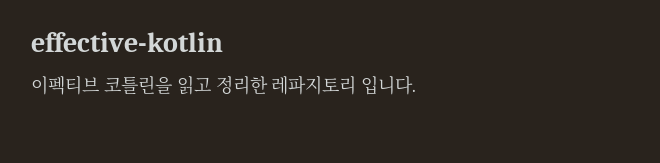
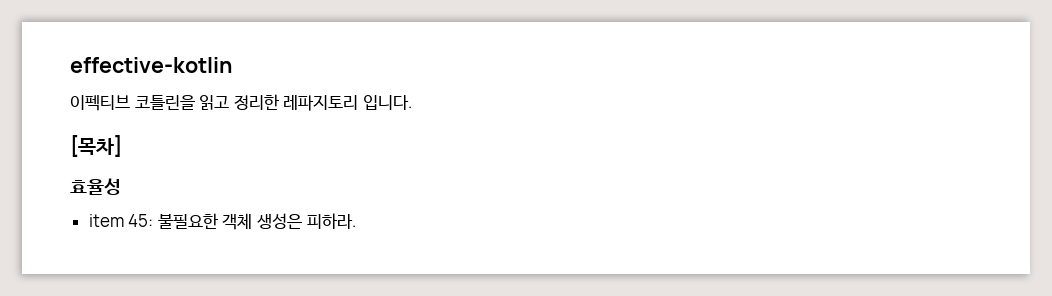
+ [목차]
+ 효율성
+ item 45: 불필요한 객체 생성은 피하라.

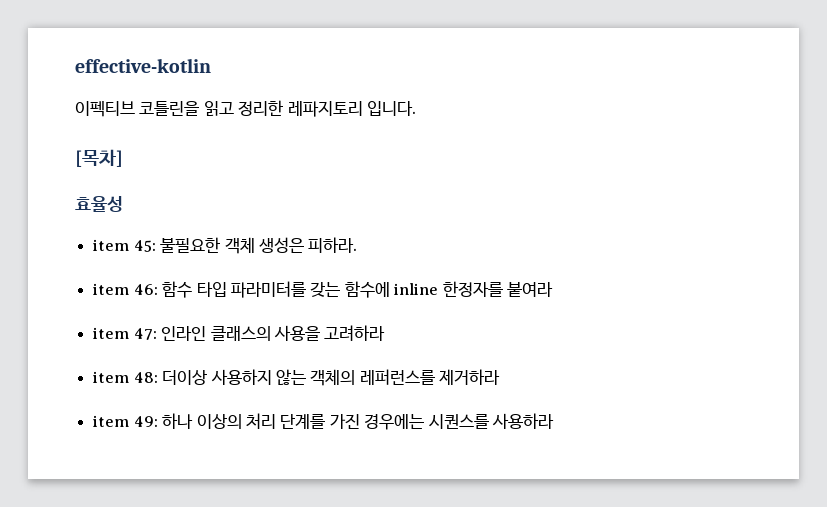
+ item 46: 함수 타입 파라미터를 갖는 함수에 inline 한정자를 붙여라
+ item 47: 인라인 클래스의 사용을 고려하라
+ item 48: 더이상 사용하지 않는 객체의 레퍼런스를 제거하라
+ item 49: 하나 이상의 처리 단계를 가진 경우에는 시퀀스를 사용하라

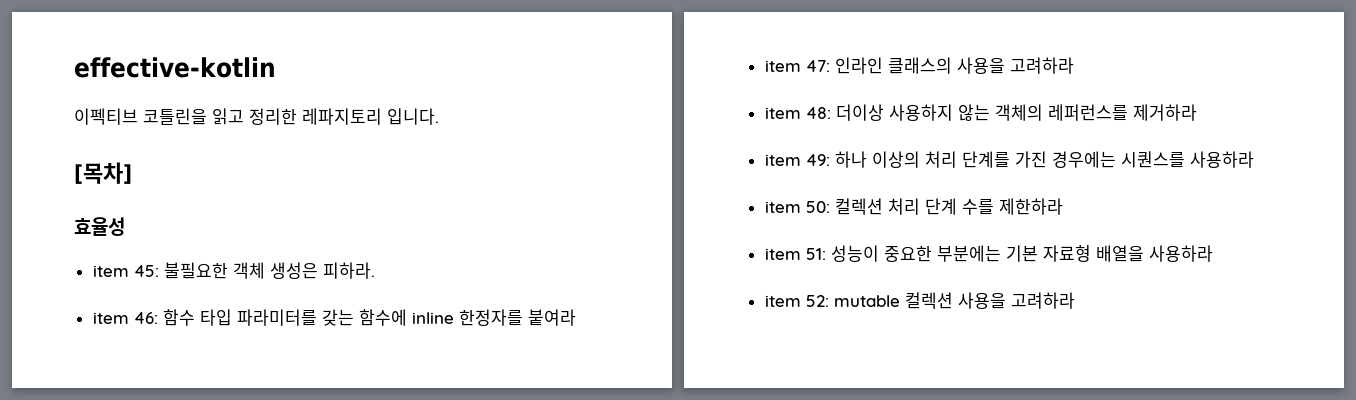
+ item 50: 컬렉션 처리 단계 수를 제한하라
+ item 51: 성능이 중요한 부분에는 기본 자료형 배열을 사용하라
+ item 52: mutable 컬렉션 사용을 고려하라

